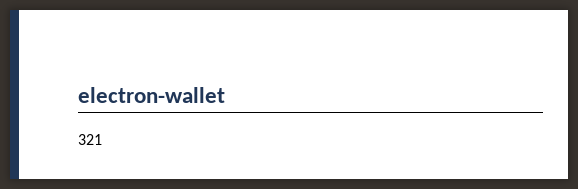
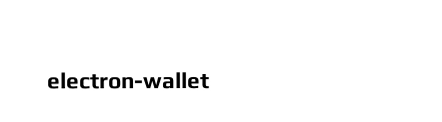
- 321

